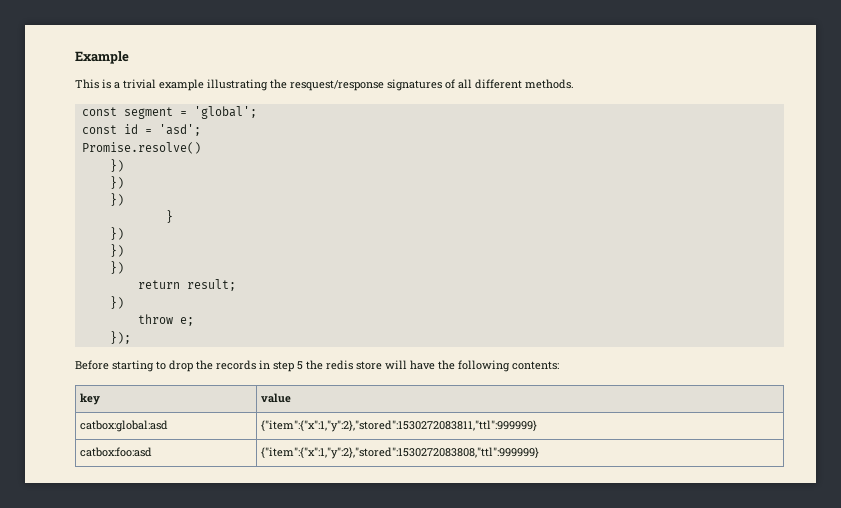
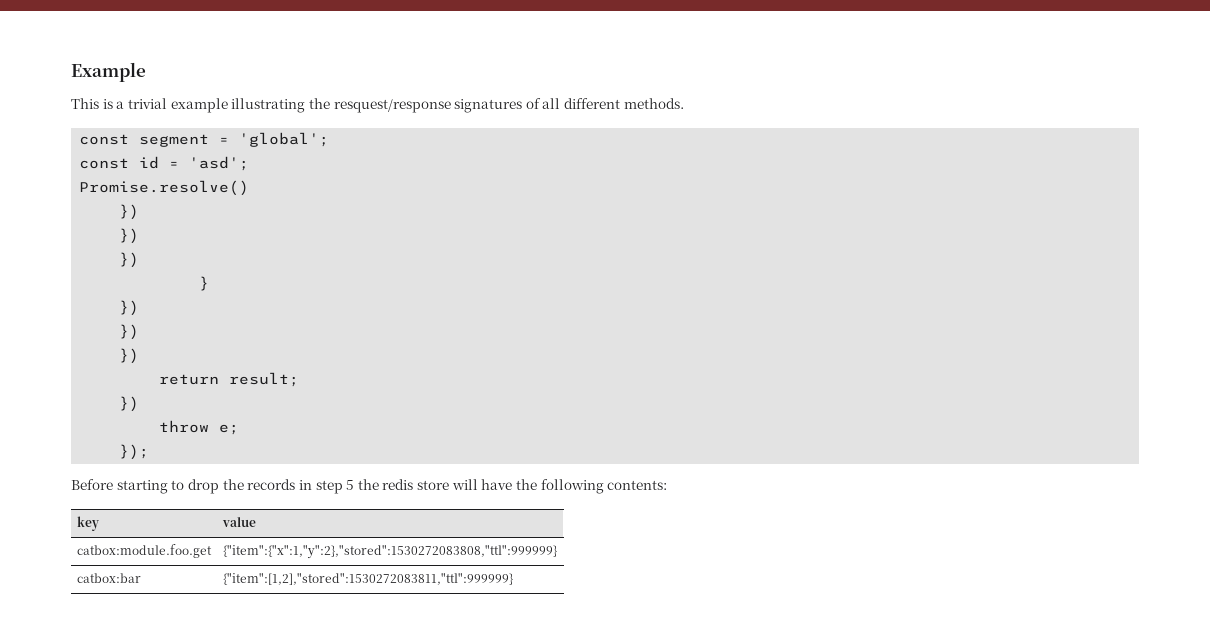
- catbox:global:asd | {"item":{"x":1,"y":2},"stored":1530272083811,"ttl":999999}
- catbox:foo:asd | {"item":{"x":1,"y":2},"stored":1530272083808,"ttl":999999}
+ catbox:module.foo.get | {"item":{"x":1,"y":2},"stored":1530272083808,"ttl":999999}
+ catbox:bar | {"item":[1,2],"stored":1530272083811,"ttl":999999}

